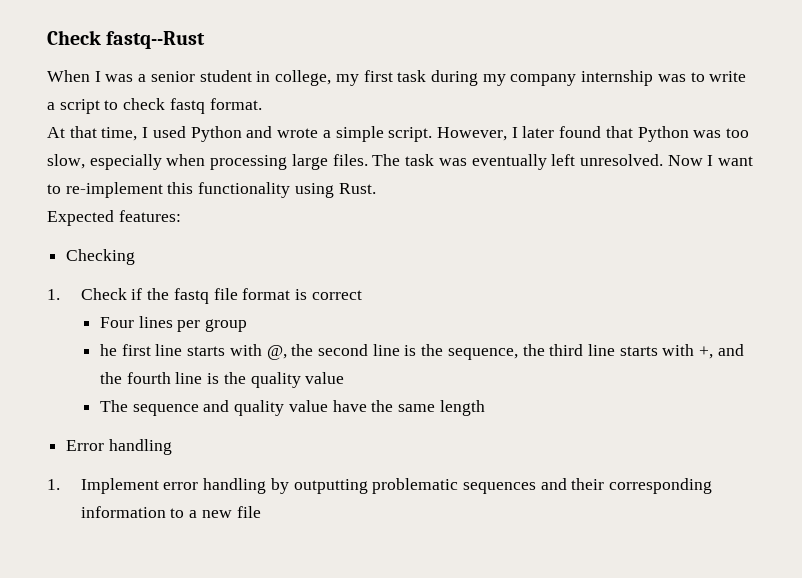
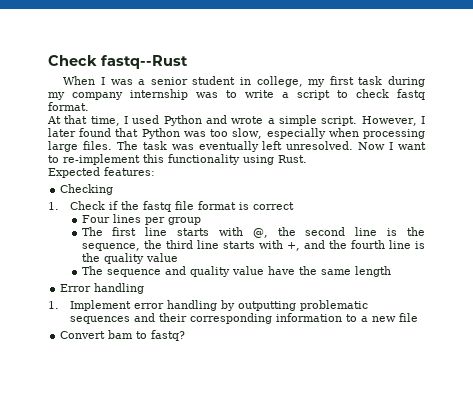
- he first line starts with @, the second line is the sequence, the third line starts with +, and the fourth line is the quality value
+ The first line starts with @, the second line is the sequence, the third line starts with +, and the fourth line is the quality value
+ Convert bam to fastq?

